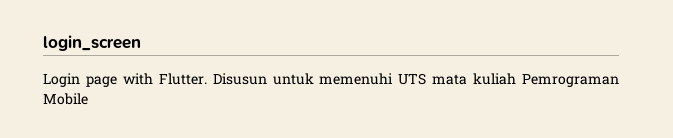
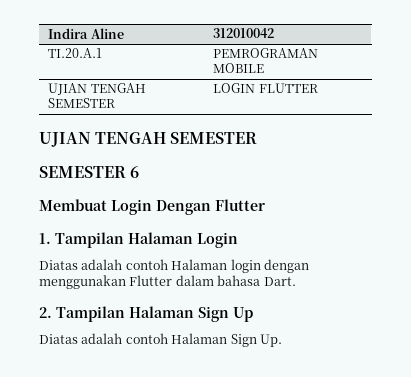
- login_screen
- Login page with Flutter. Disusun untuk memenuhi UTS mata kuliah Pemrograman Mobile
+ Indira Aline | 312010042
+ TI.20.A.1 | PEMROGRAMAN MOBILE
+ UJIAN TENGAH SEMESTER | LOGIN FLUTTER
+ UJIAN TENGAH SEMESTER
+ SEMESTER 6
+ Membuat Login Dengan Flutter
+ 1. Tampilan Halaman Login
+ Diatas adalah contoh Halaman login dengan menggunakan Flutter dalam bahasa Dart.
+ 2. Tampilan Halaman Sign Up
+ Diatas adalah contoh Halaman Sign Up.

